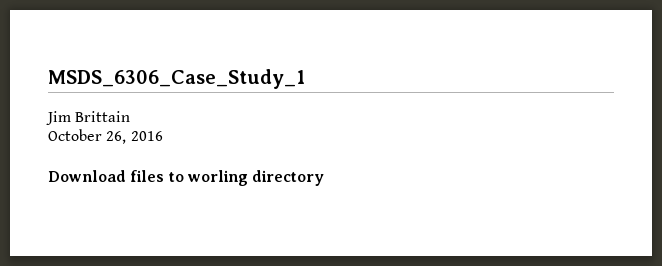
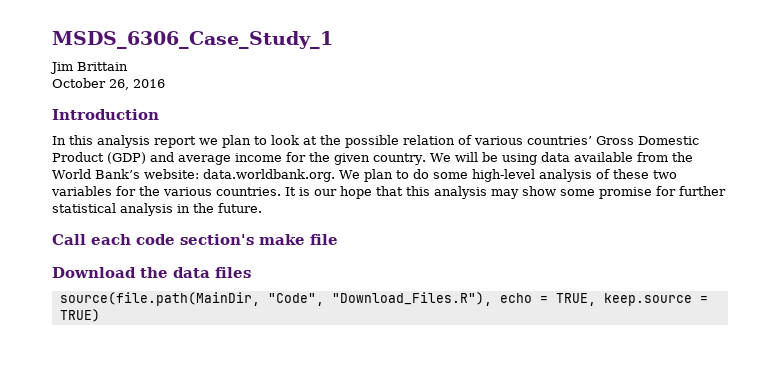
+ Introduction
+ In this analysis report we plan to look at the possible relation of various countries’ Gross Domestic Product (GDP) and average income for the given country. We will be using data available from the World Bank’s website: data.worldbank.org. We plan to do some high-level analysis of these two variables for the various countries. It is our hope that this analysis may show some promise for further statistical analysis in the future.
+ Call each code section's make file
- Download files to worling directory
+ Download the data files
+ source(file.path(MainDir, "Code", "Download_Files.R"), echo = TRUE, keep.source = TRUE)

